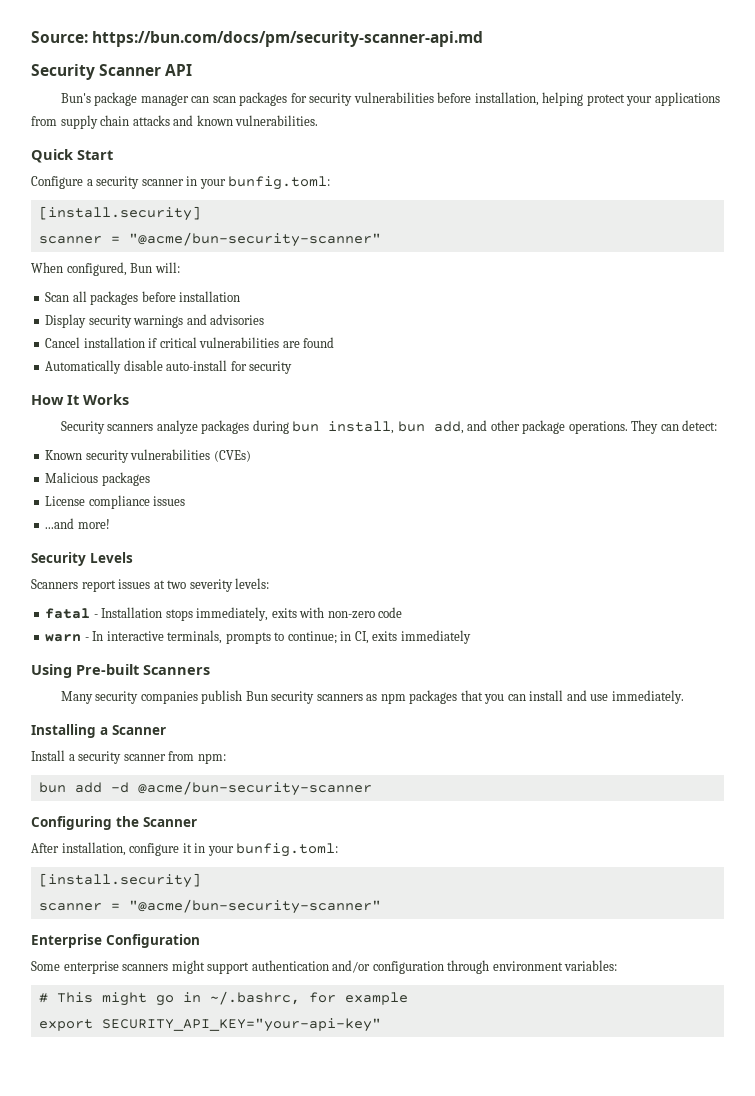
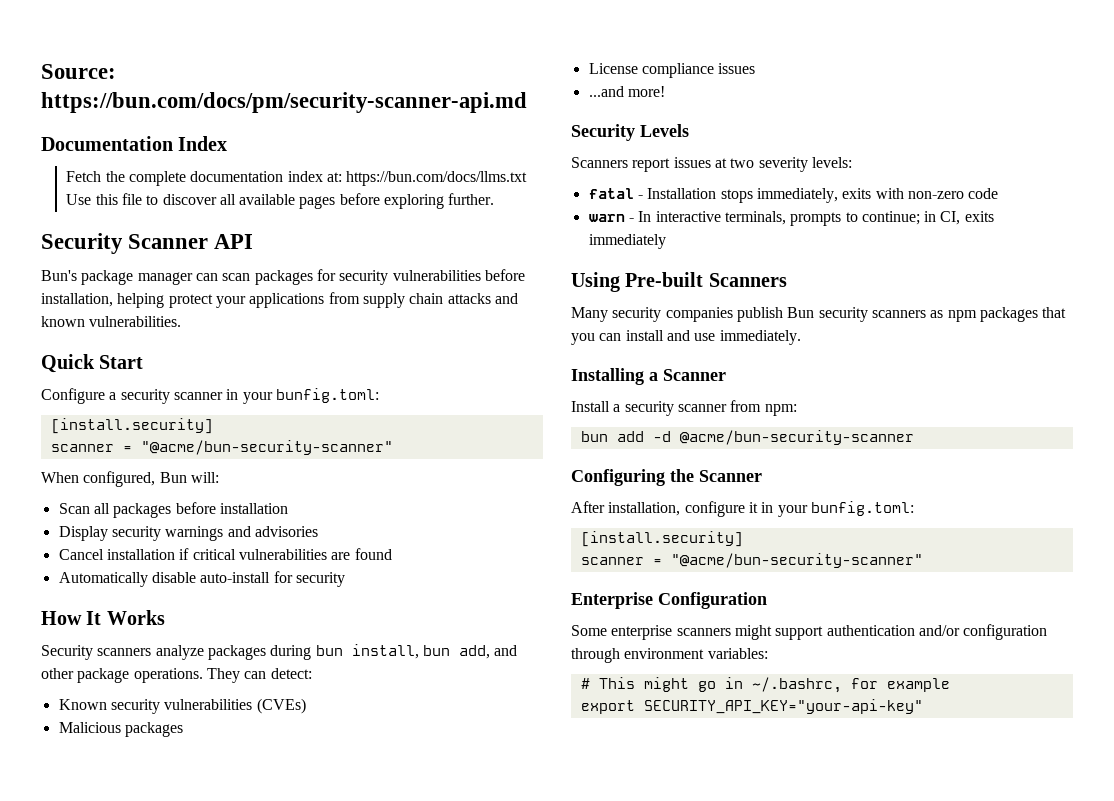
+ Documentation Index
+ Fetch the complete documentation index at: https://bun.com/docs/llms.txt Use this file to discover all available pages before exploring further.

